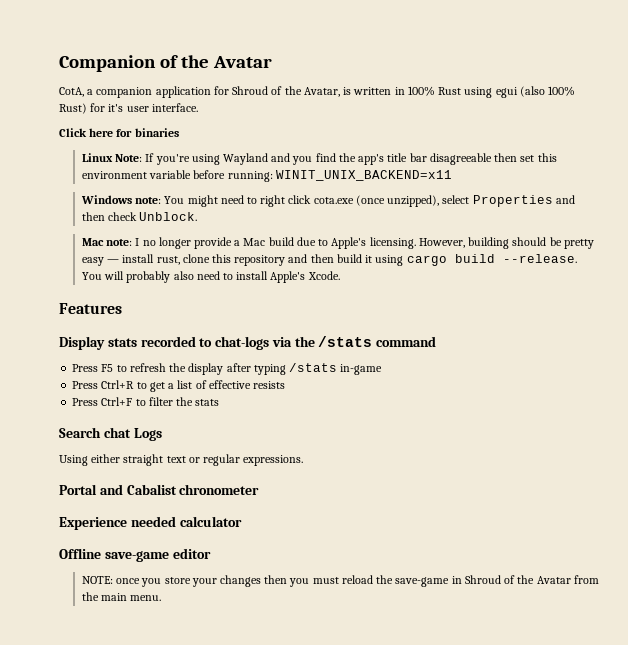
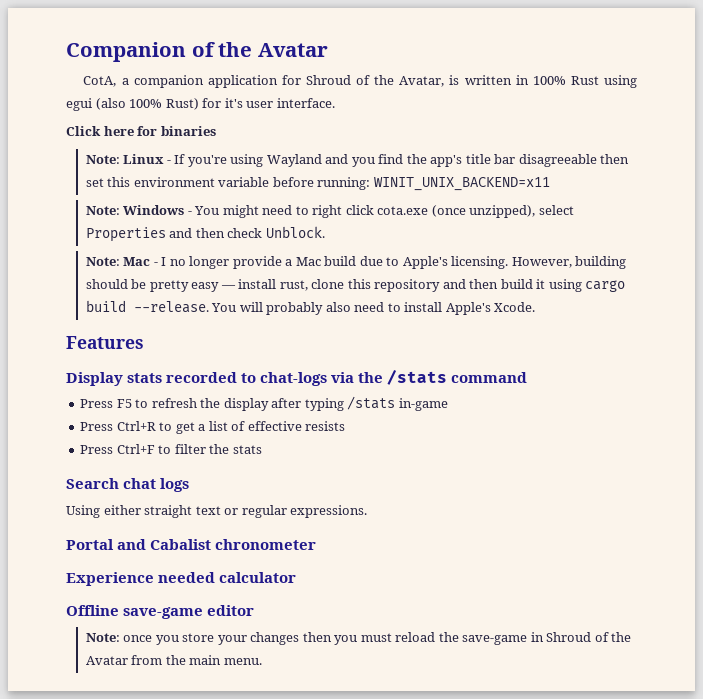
- Linux Note: If you're using Wayland and you find the app's title bar disagreeable then set this environment variable before running: WINIT_UNIX_BACKEND=x11
+ Note: Linux - If you're using Wayland and you find the app's title bar disagreeable then set this environment variable before running: WINIT_UNIX_BACKEND=x11
- Windows note: You might need to right click cota.exe (once unzipped), select Properties and then check Unblock.
+ Note: Windows - You might need to right click cota.exe (once unzipped), select Properties and then check Unblock.
- Mac note: I no longer provide a Mac build due to Apple's licensing.
+ Note: Mac - I no longer provide a Mac build due to Apple's licensing.
- Search chat Logs
+ Search chat logs
- NOTE: once you store your changes then you must reload the save-game in Shroud of the Avatar from the main menu.
+ Note: once you store your changes then you must reload the save-game in Shroud of the Avatar from the main menu.

